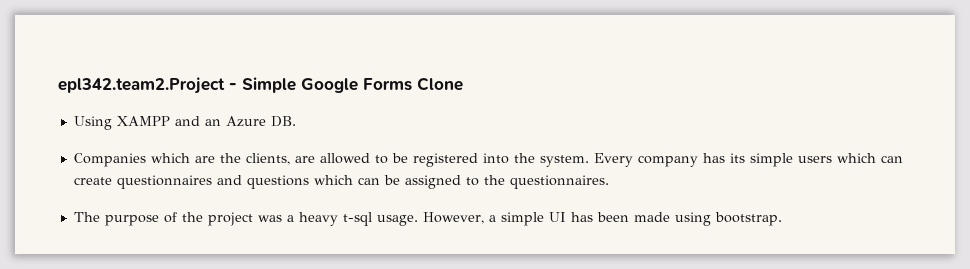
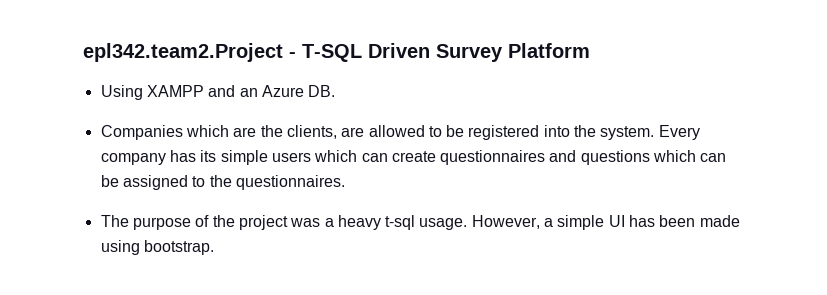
- epl342.team2.Project - Simple Google Forms Clone
+ epl342.team2.Project - T-SQL Driven Survey Platform

